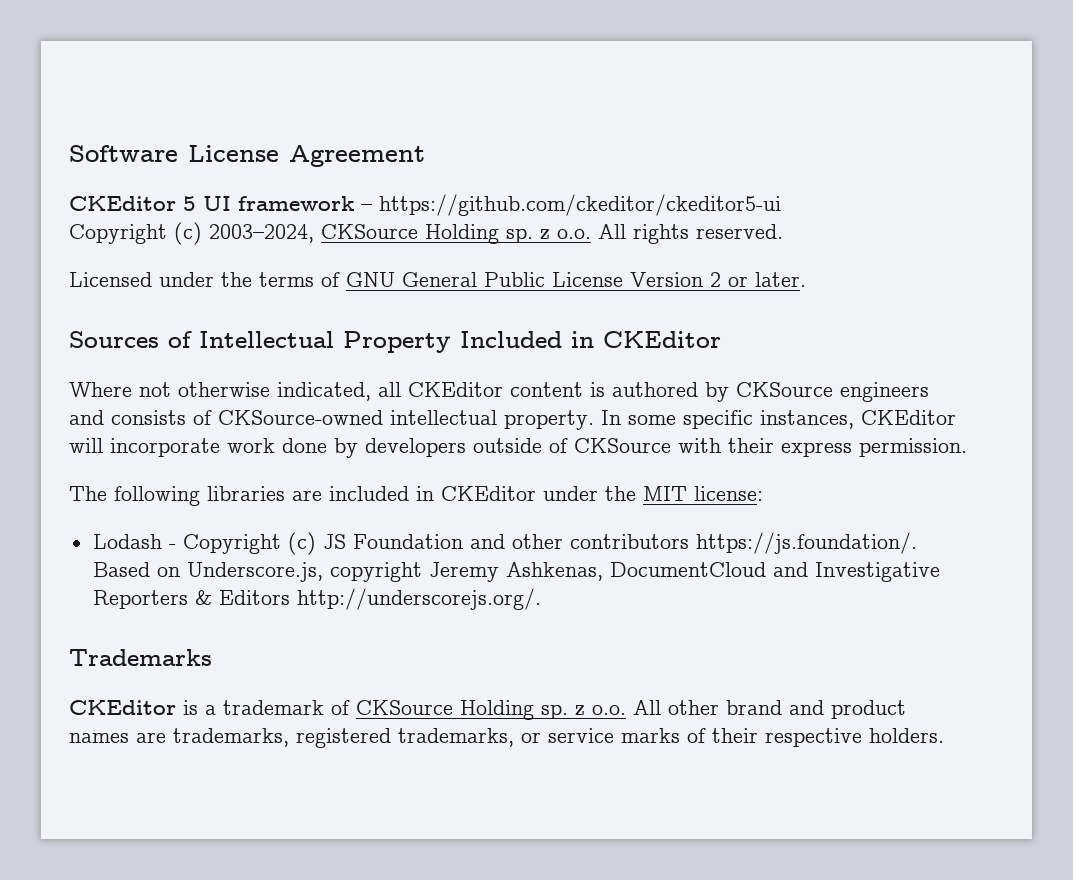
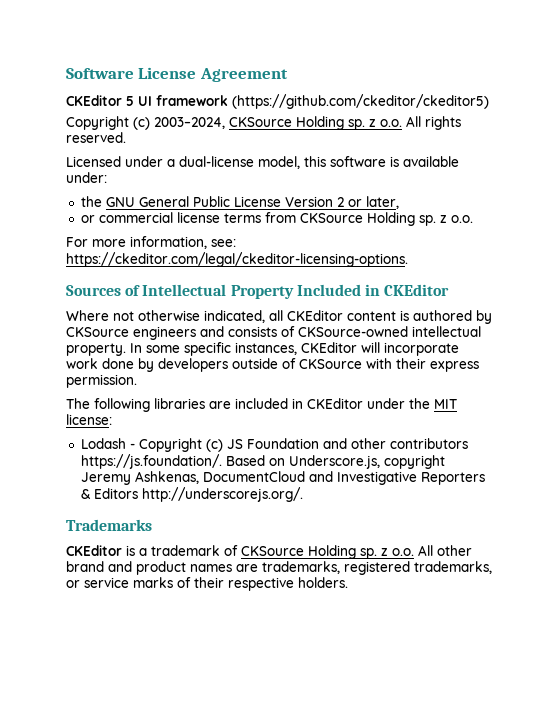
- CKEditor 5 UI framework – https://github.com/ckeditor/ckeditor5-ui
+ CKEditor 5 UI framework (https://github.com/ckeditor/ckeditor5)
- Licensed under the terms of GNU General Public License Version 2 or later.
+ Licensed under a dual-license model, this software is available under:
+ the GNU General Public License Version 2 or later,
+ or commercial license terms from CKSource Holding sp. z o.o.
+ For more information, see: https://ckeditor.com/legal/ckeditor-licensing-options.

